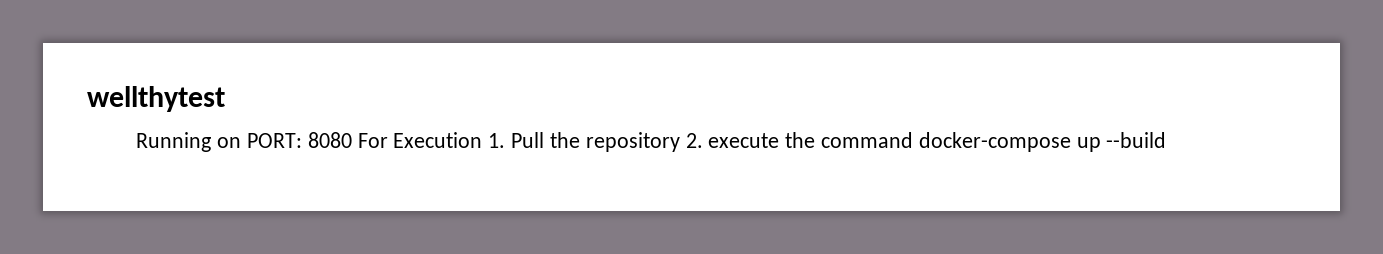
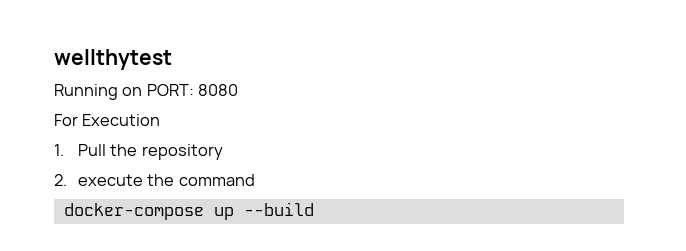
- Running on PORT: 8080 For Execution 1. Pull the repository 2. execute the command docker-compose up --build
+ Running on PORT: 8080
+ For Execution
+ 1. Pull the repository
+ 2. execute the command
+ docker-compose up --build

